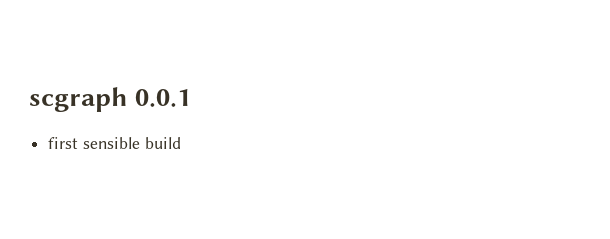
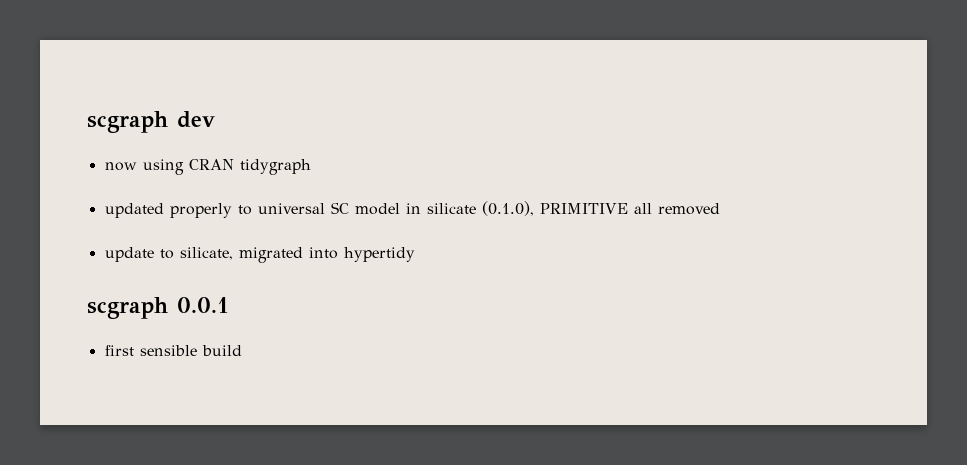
+ scgraph dev
+ now using CRAN tidygraph
+ updated properly to universal SC model in silicate (0.1.0), PRIMITIVE all removed
+ update to silicate, migrated into hypertidy

